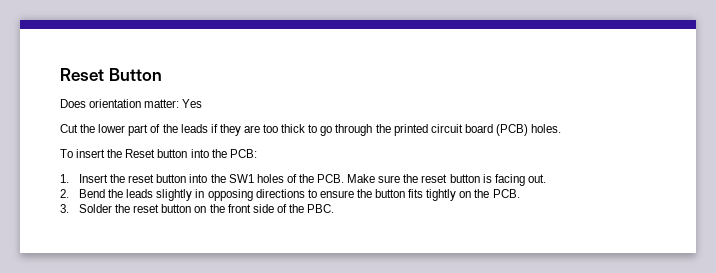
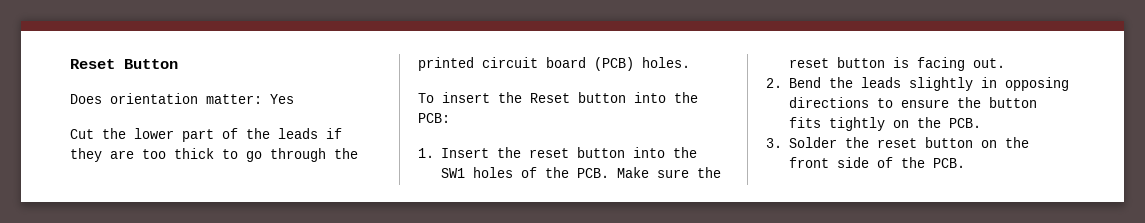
- 3. Solder the reset button on the front side of the PBC.
+ 3. Solder the reset button on the front side of the PCB.

